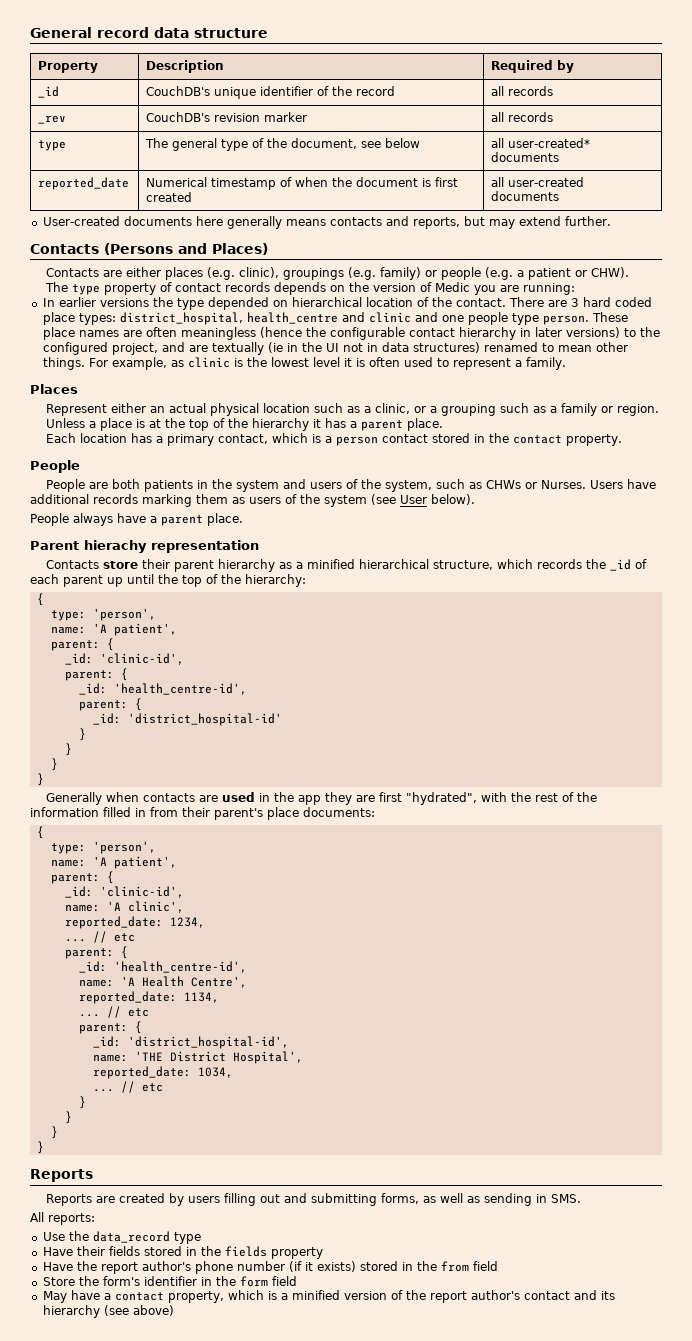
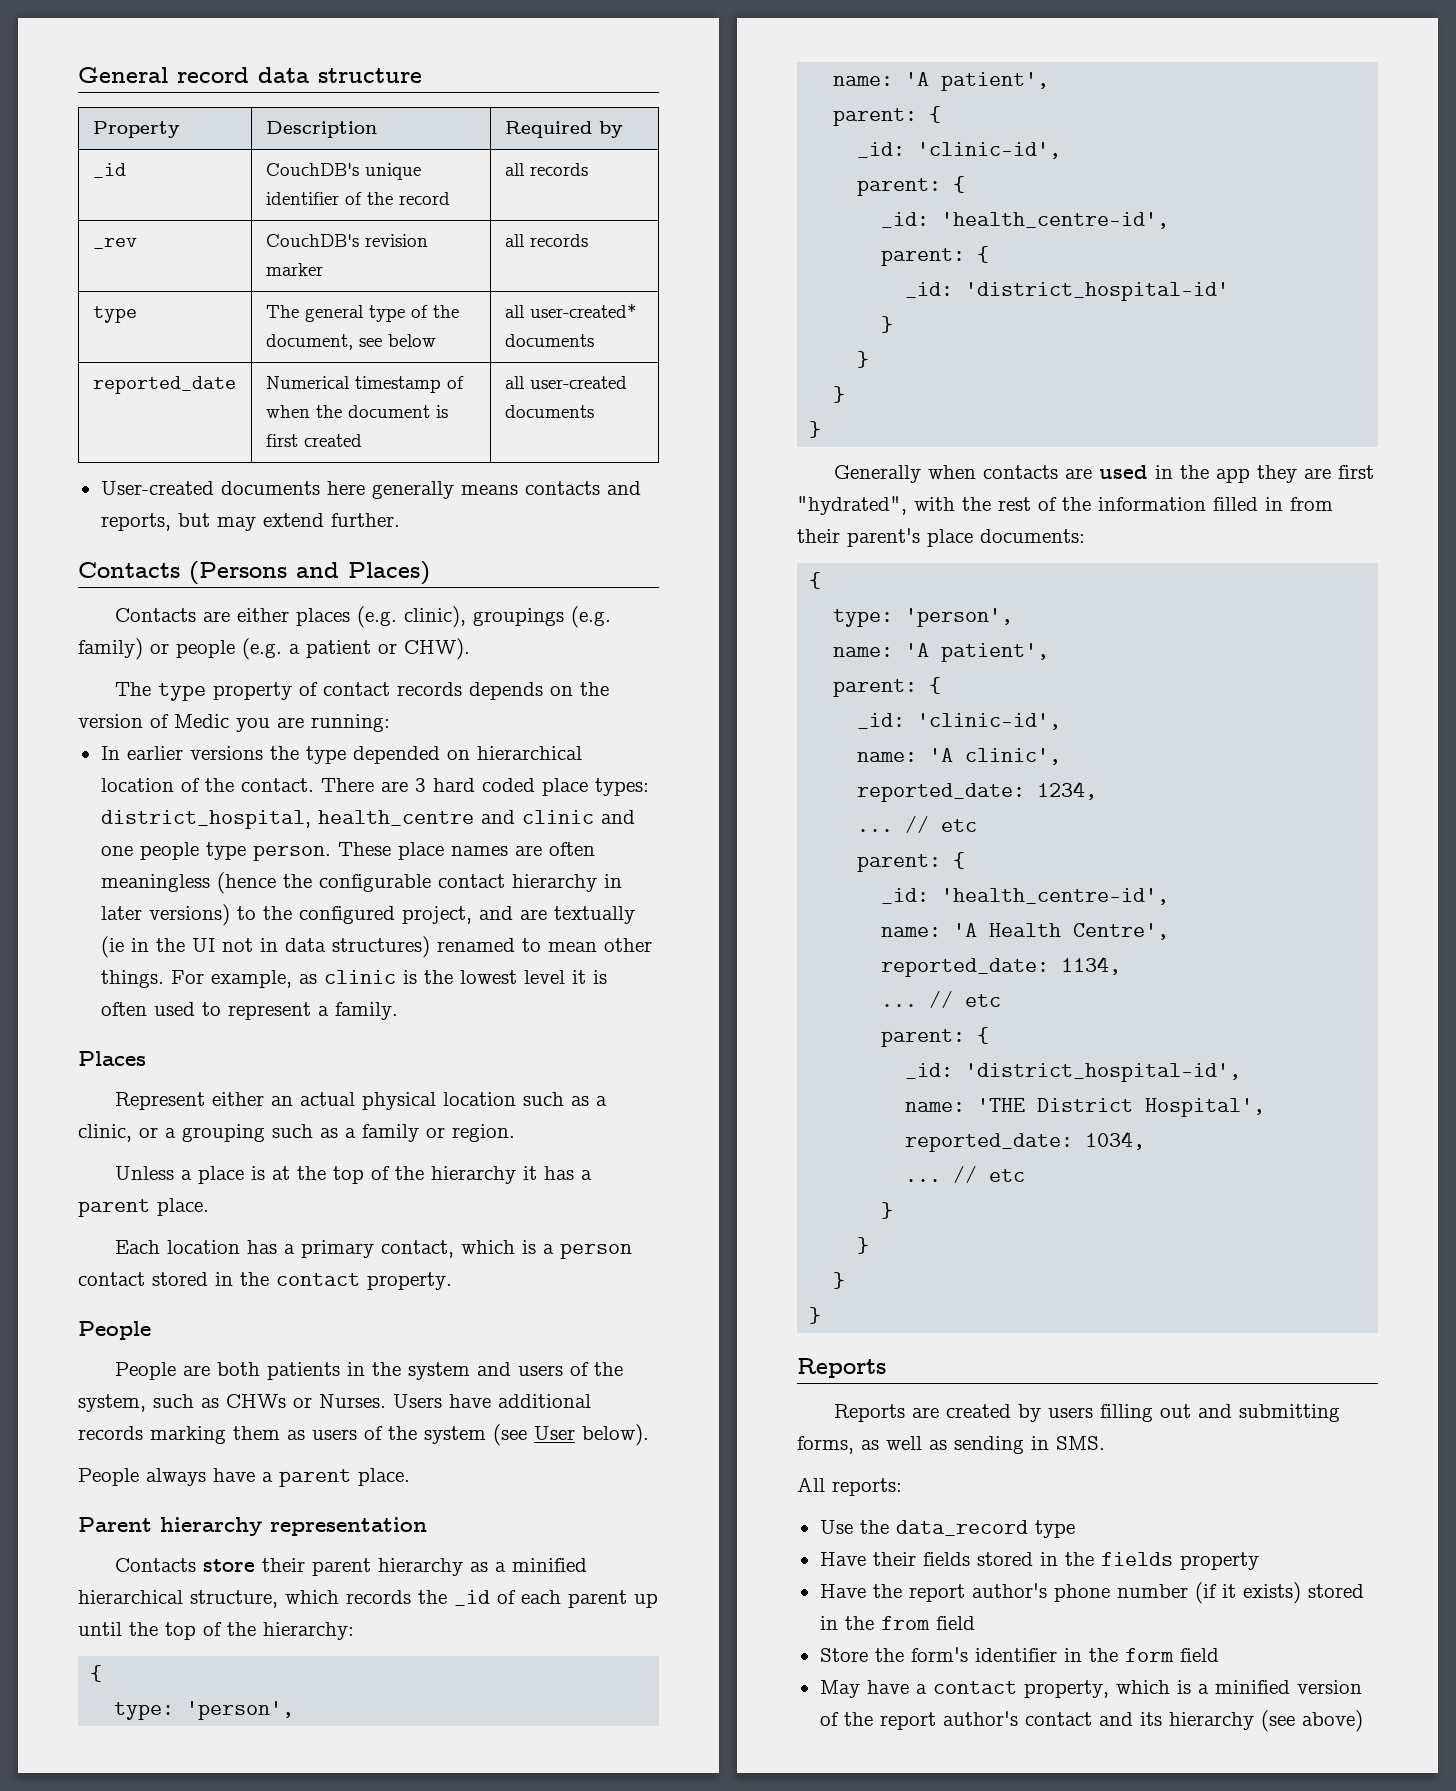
- Parent hierachy representation
+ Parent hierarchy representation

